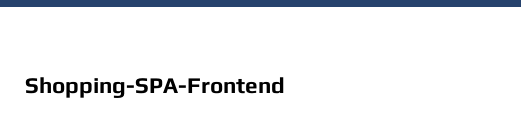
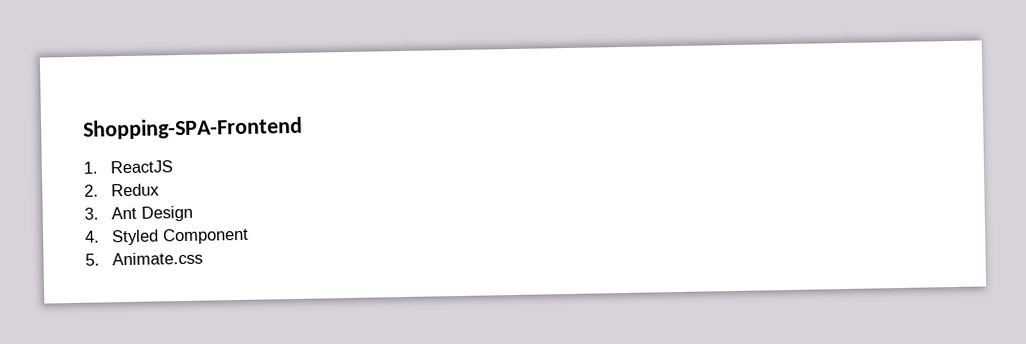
+ 1. ReactJS
+ 2. Redux
+ 3. Ant Design
+ 4. Styled Component
+ 5. Animate.css

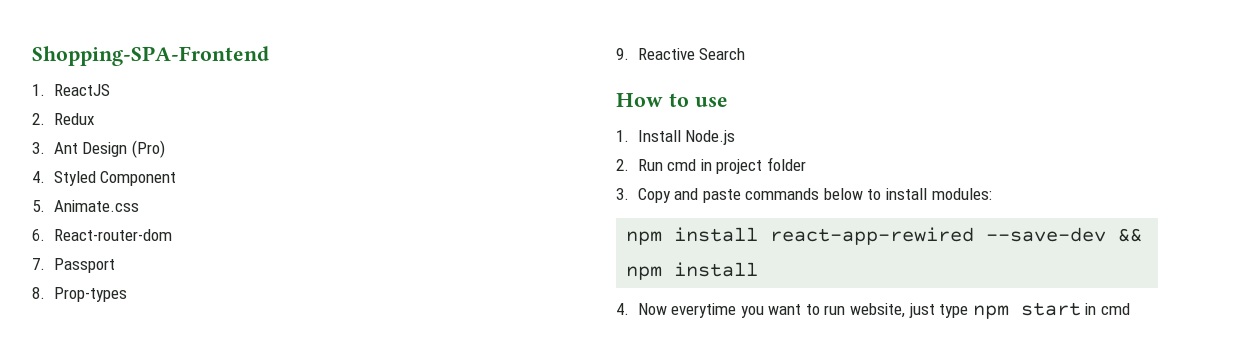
- 3. Ant Design
+ 3. Ant Design (Pro)
+ 6. React-router-dom
+ 7. Passport
+ 8. Prop-types
+ 9. Reactive Search
+ How to use
+ 1. Install Node.js
+ 2. Run cmd in project folder
+ 3. Copy and paste commands below to install modules:
+ npm install react-app-rewired --save-dev && npm install
+ 4. Now everytime you want to run website, just type npm start in cmd

